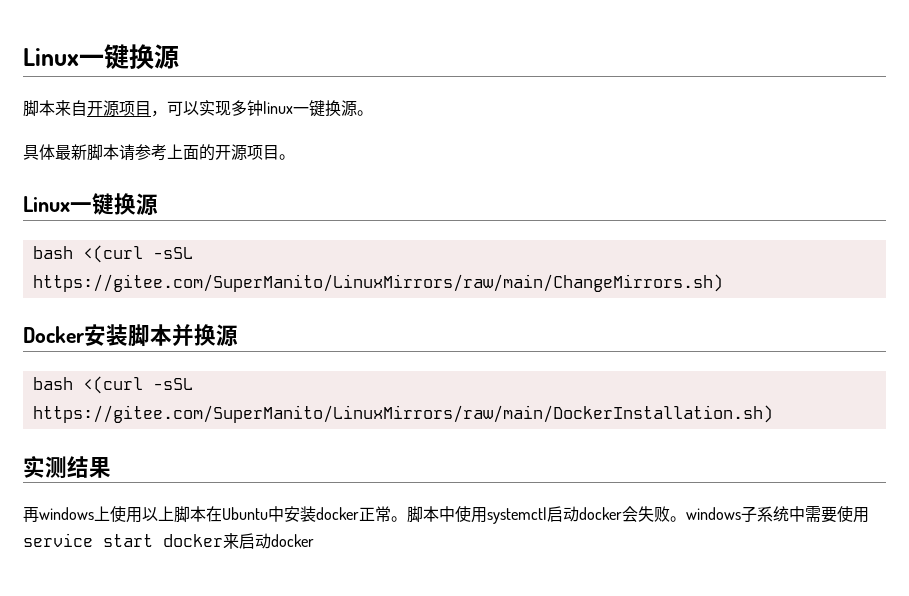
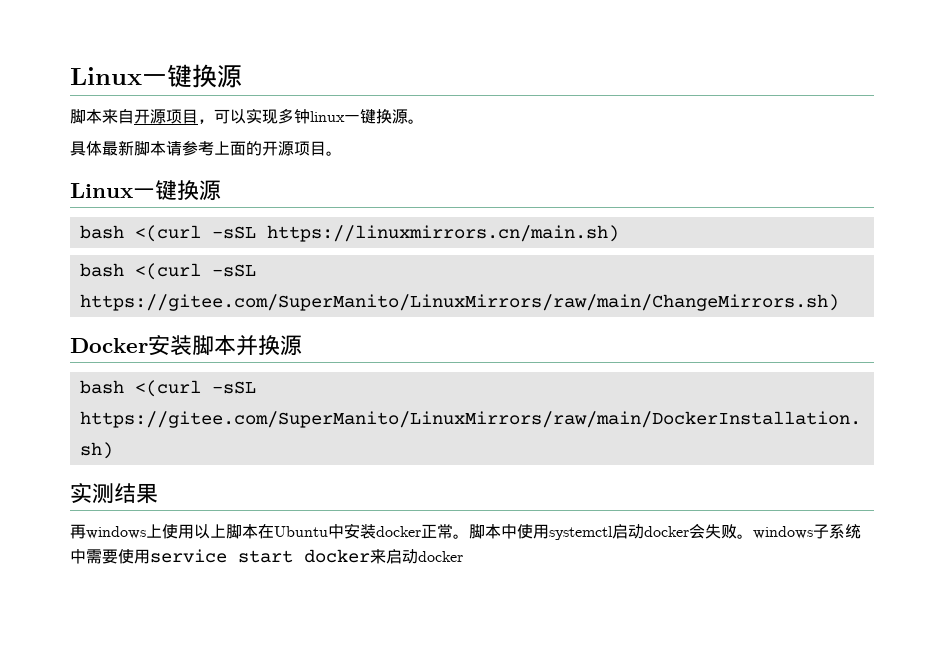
+ bash <(curl -sSL https://linuxmirrors.cn/main.sh)

